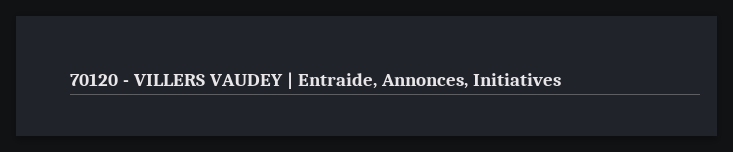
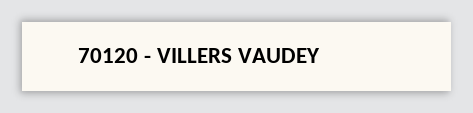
- 70120 - VILLERS VAUDEY | Entraide, Annonces, Initiatives
+ 70120 - VILLERS VAUDEY

